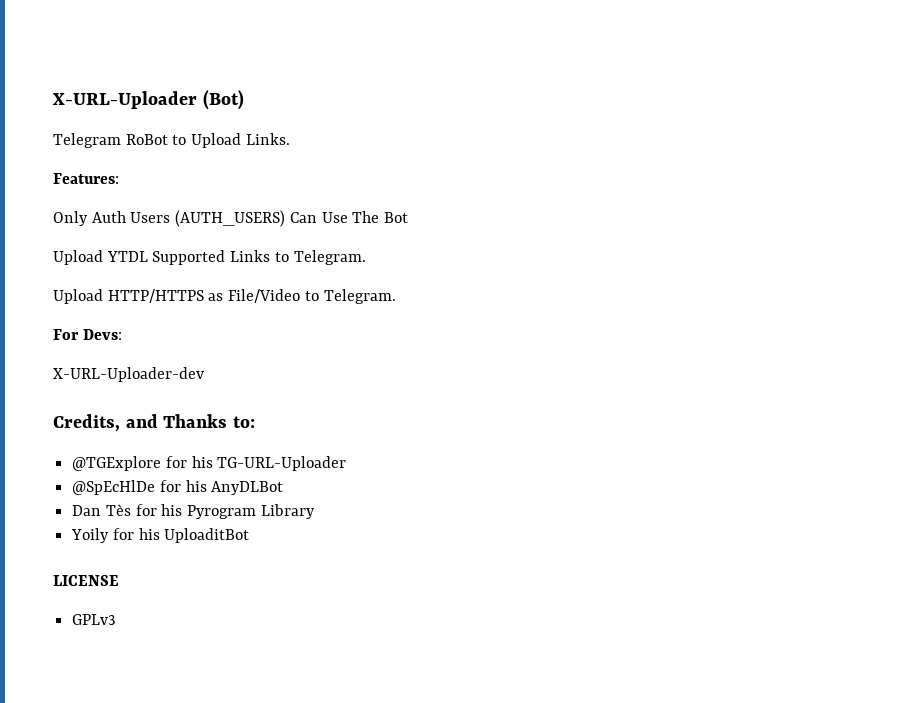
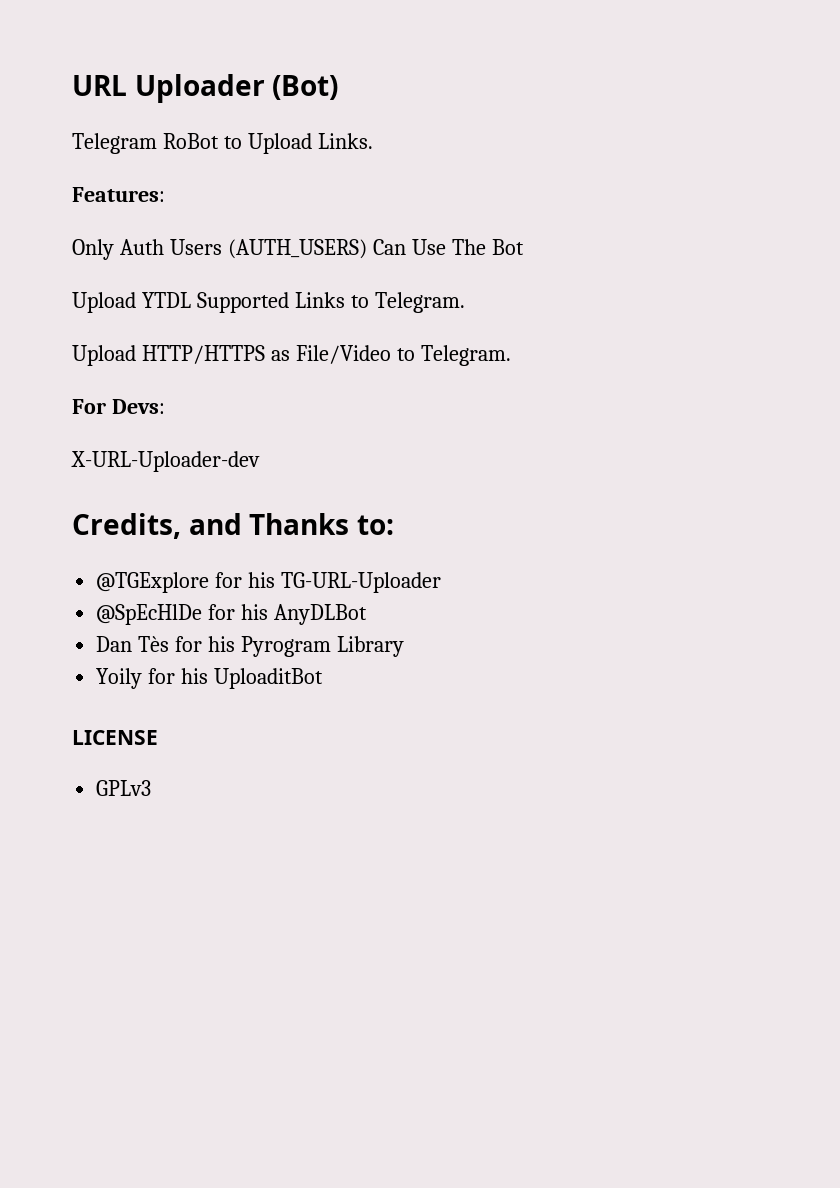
- X-URL-Uploader (Bot)
+ URL Uploader (Bot)

